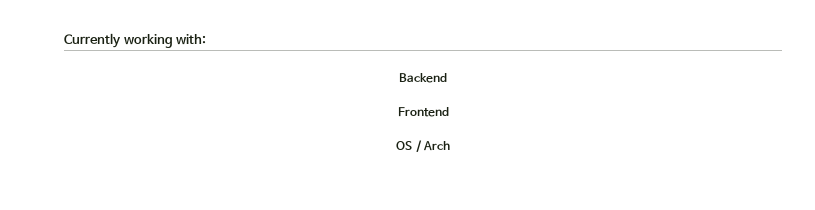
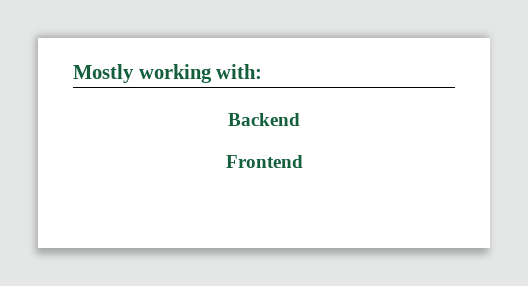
- Currently working with:
+ Mostly working with:
- OS / Arch

